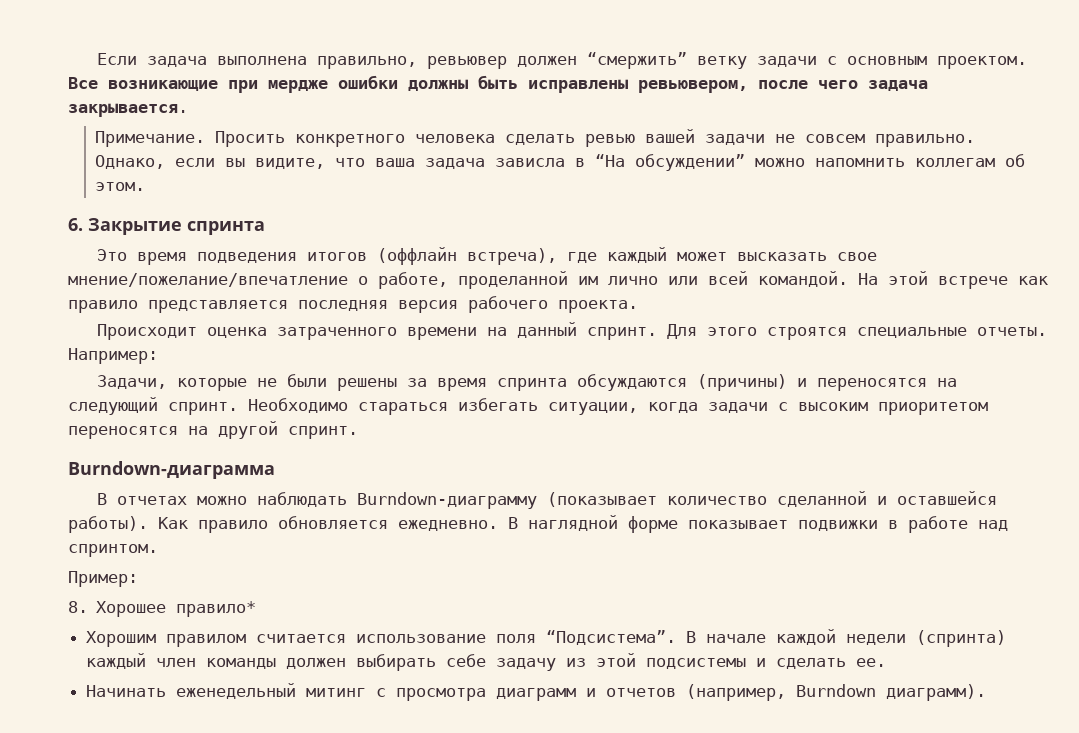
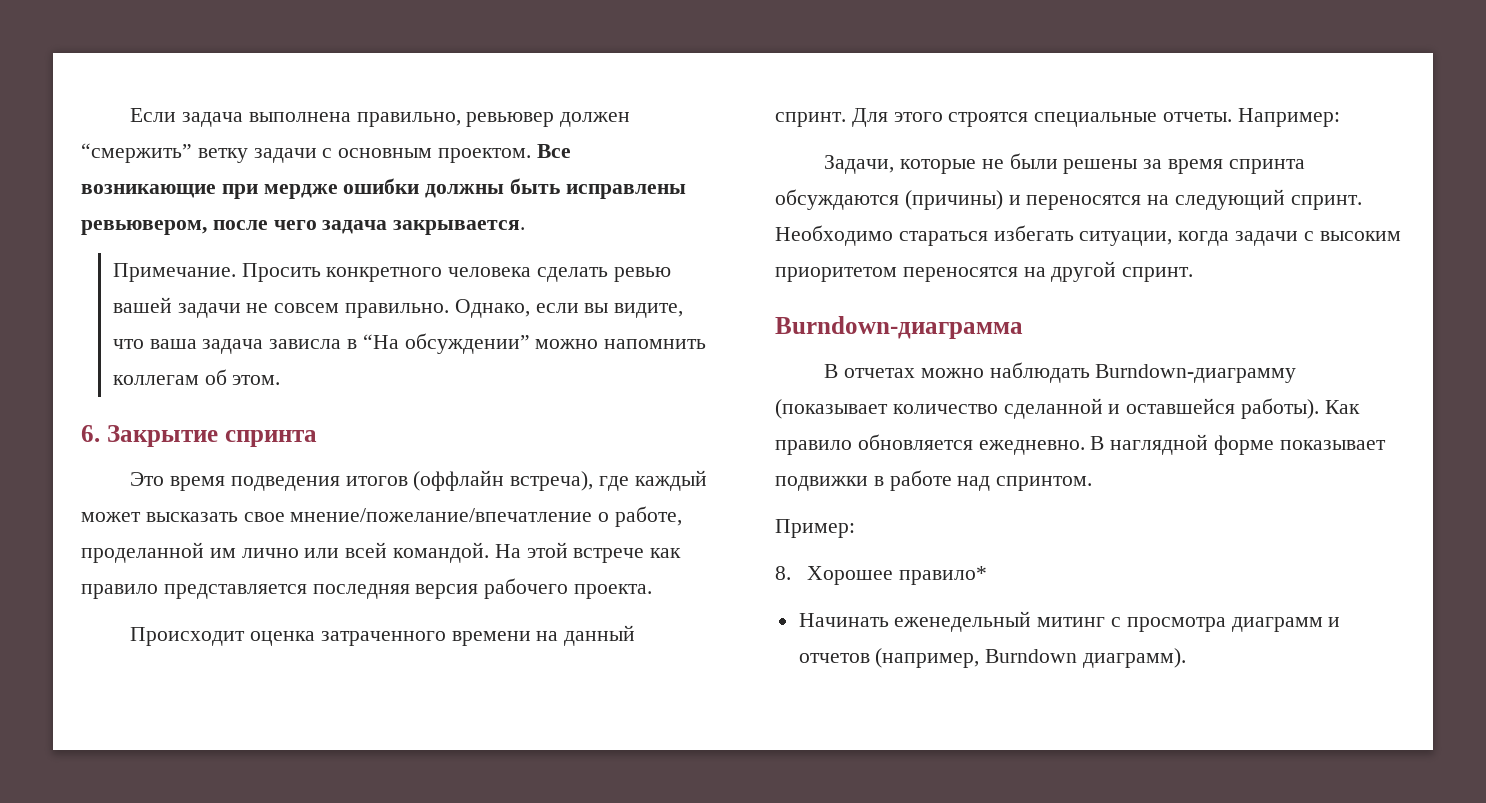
- Хорошим правилом считается использование поля “Подсистема”. В начале каждой недели (спринта) каждый член команды должен выбирать себе задачу из этой подсистемы и сделать ее.

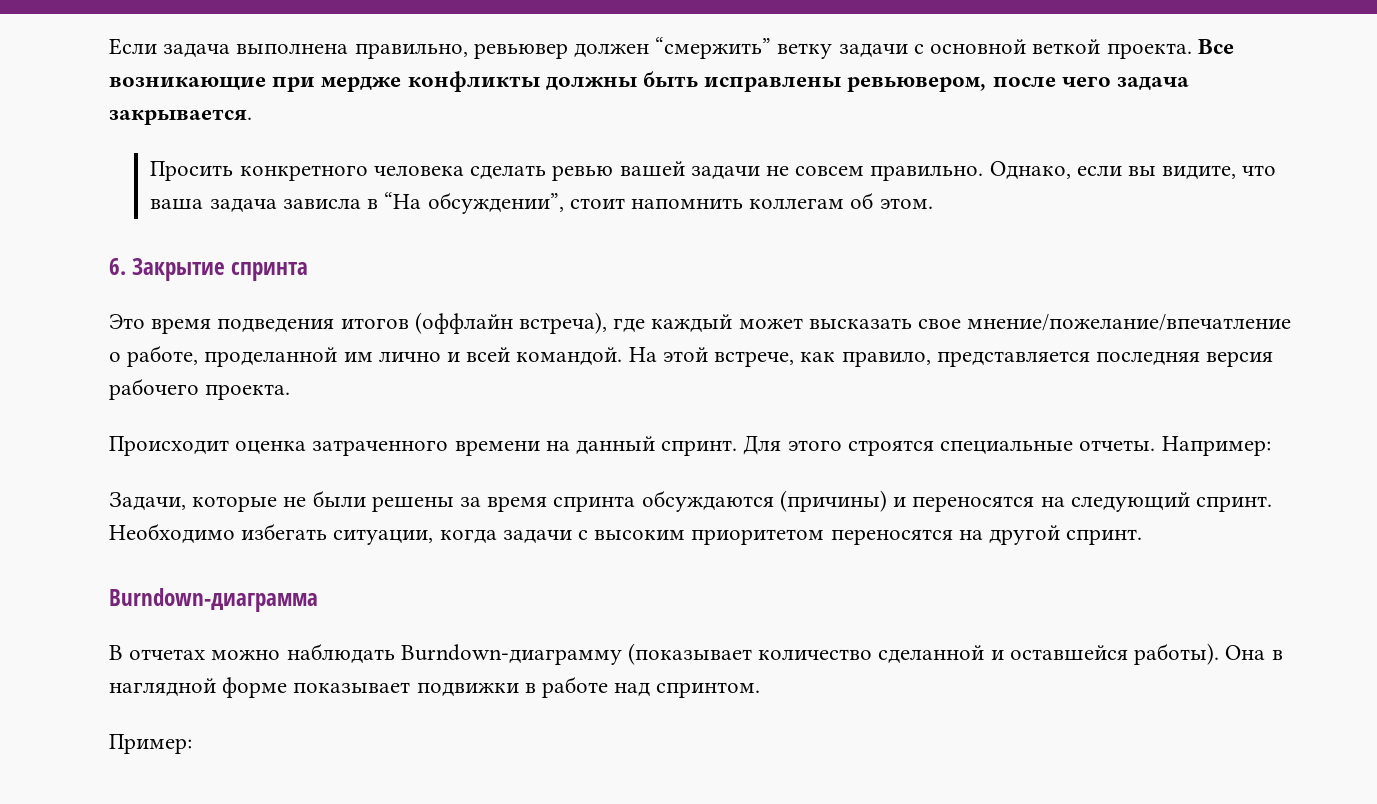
- Если задача выполнена правильно, ревьювер должен “смержить” ветку задачи с основным проектом.
+ Если задача выполнена правильно, ревьювер должен “смержить” ветку задачи с основной веткой проекта.
- Все возникающие при мердже ошибки должны быть исправлены ревьювером, после чего задача закрывается.
+ Все возникающие при мердже конфликты должны быть исправлены ревьювером, после чего задача закрывается.
- Примечание.
- Однако, если вы видите, что ваша задача зависла в “На обсуждении” можно напомнить коллегам об этом.
+ Однако, если вы видите, что ваша задача зависла в “На обсуждении”, стоит напомнить коллегам об этом.
- Это время подведения итогов (оффлайн встреча), где каждый может высказать свое мнение/пожелание/впечатление о работе, проделанной им лично или всей командой.
+ Это время подведения итогов (оффлайн встреча), где каждый может высказать свое мнение/пожелание/впечатление о работе, проделанной им лично и всей командой.
- На этой встрече как правило представляется последняя версия рабочего проекта.
+ На этой встрече, как правило, представляется последняя версия рабочего проекта.
- Необходимо стараться избегать ситуации, когда задачи с высоким приоритетом переносятся на другой спринт.
+ Необходимо избегать ситуации, когда задачи с высоким приоритетом переносятся на другой спринт.
- Как правило обновляется ежедневно. В наглядной форме показывает подвижки в работе над спринтом.
+ Она в наглядной форме показывает подвижки в работе над спринтом.
- 8. Хорошее правило*
- Начинать еженедельный митинг с просмотра диаграмм и отчетов (например, Burndown диаграмм).

